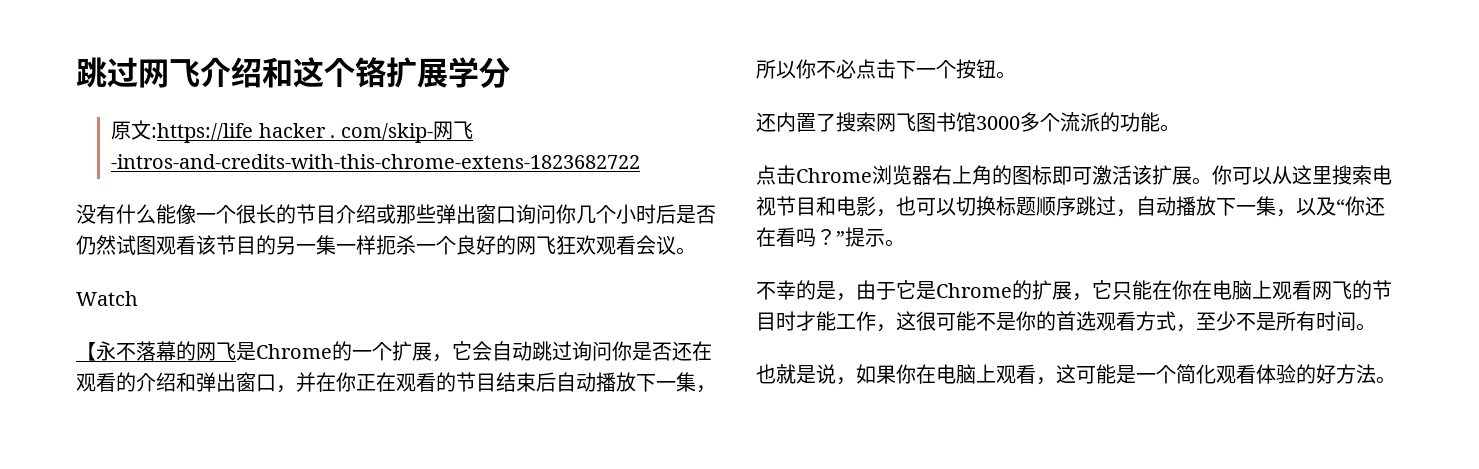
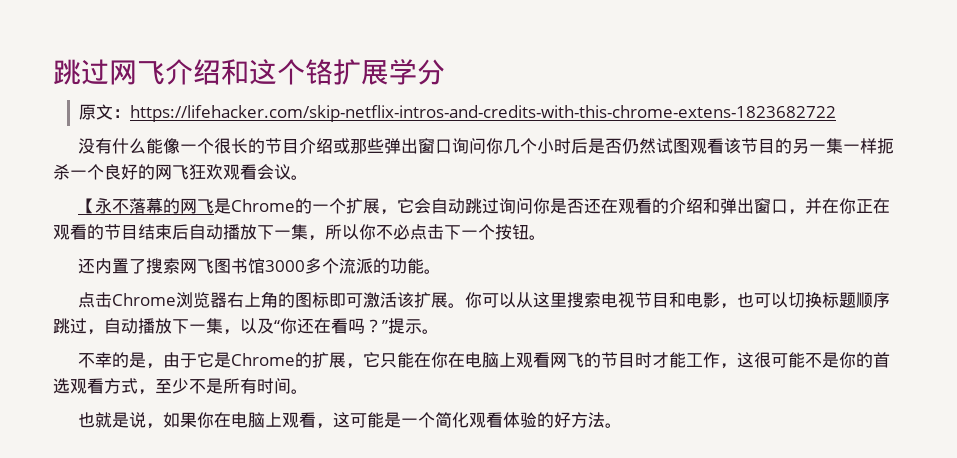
- 原文:https://life hacker . com/skip-网飞-intros-and-credits-with-this-chrome-extens-1823682722
+ 原文：https://lifehacker.com/skip-netflix-intros-and-credits-with-this-chrome-extens-1823682722
- Watch

